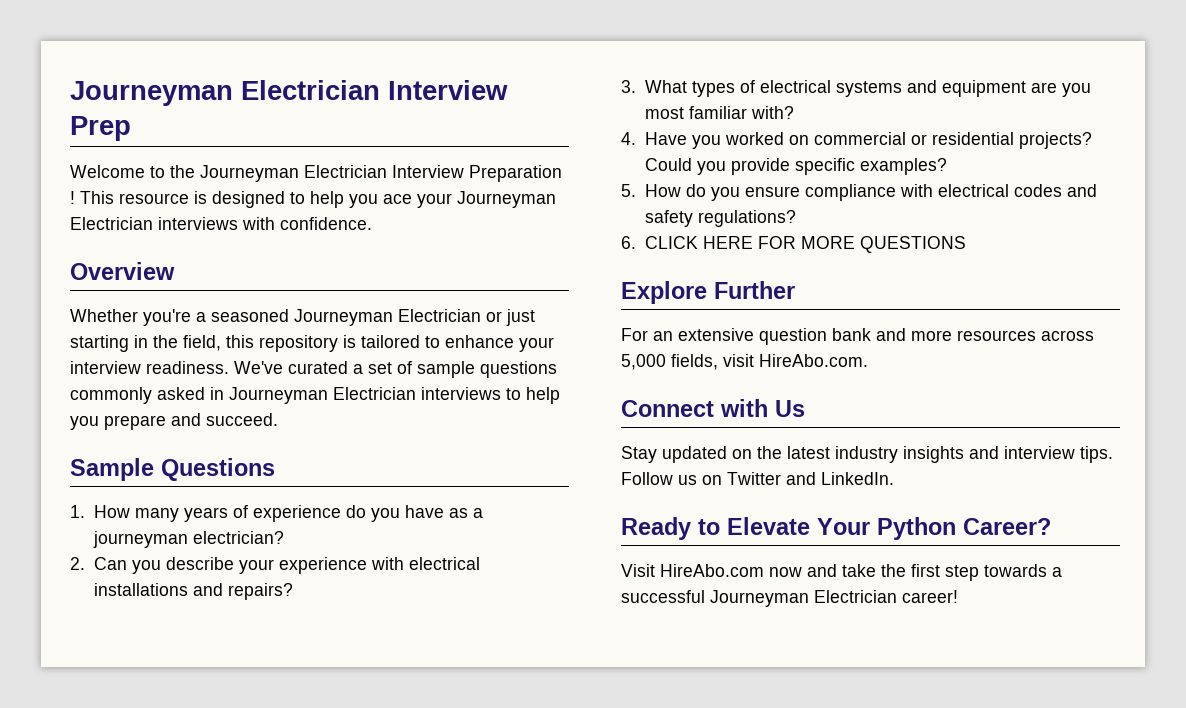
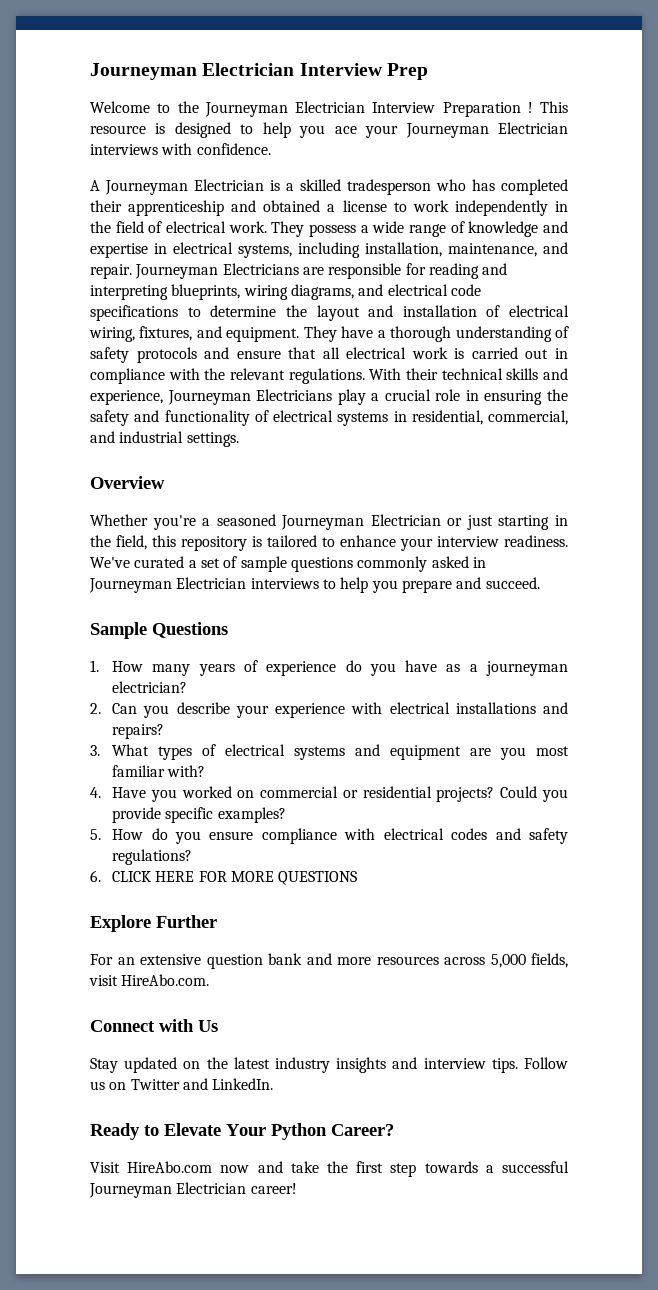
+ A Journeyman Electrician is a skilled tradesperson who has completed their apprenticeship and obtained a license to work independently in the field of electrical work. They possess a wide range of knowledge and expertise in electrical systems, including installation, maintenance, and repair. Journeyman Electricians are responsible for reading and interpreting blueprints, wiring diagrams, and electrical code specifications to determine the layout and installation of electrical wiring, fixtures, and equipment. They have a thorough understanding of safety protocols and ensure that all electrical work is carried out in compliance with the relevant regulations. With their technical skills and experience, Journeyman Electricians play a crucial role in ensuring the safety and functionality of electrical systems in residential, commercial, and industrial settings.

